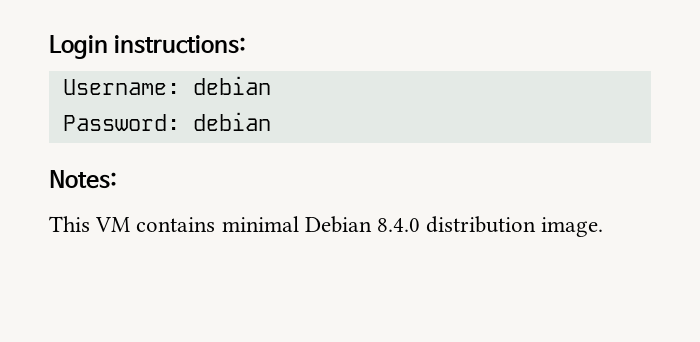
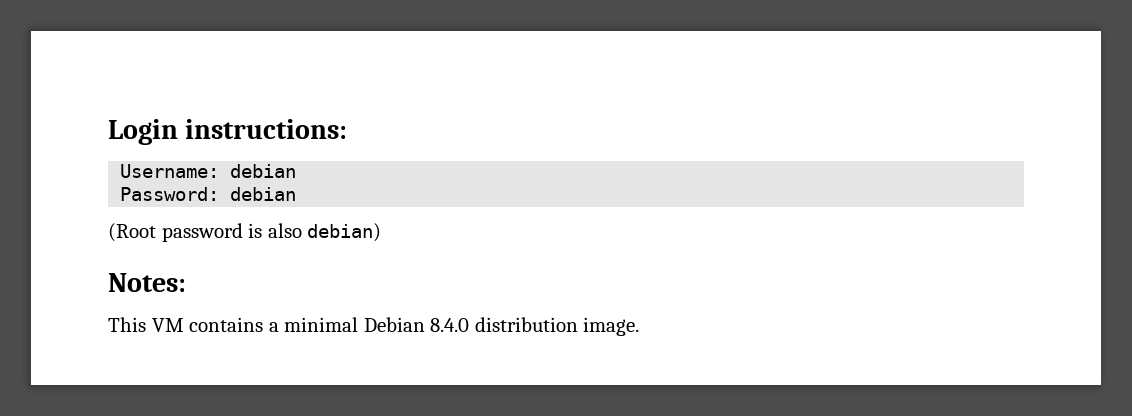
+ (Root password is also debian)
- This VM contains minimal Debian 8.4.0 distribution image.
+ This VM contains a minimal Debian 8.4.0 distribution image.

